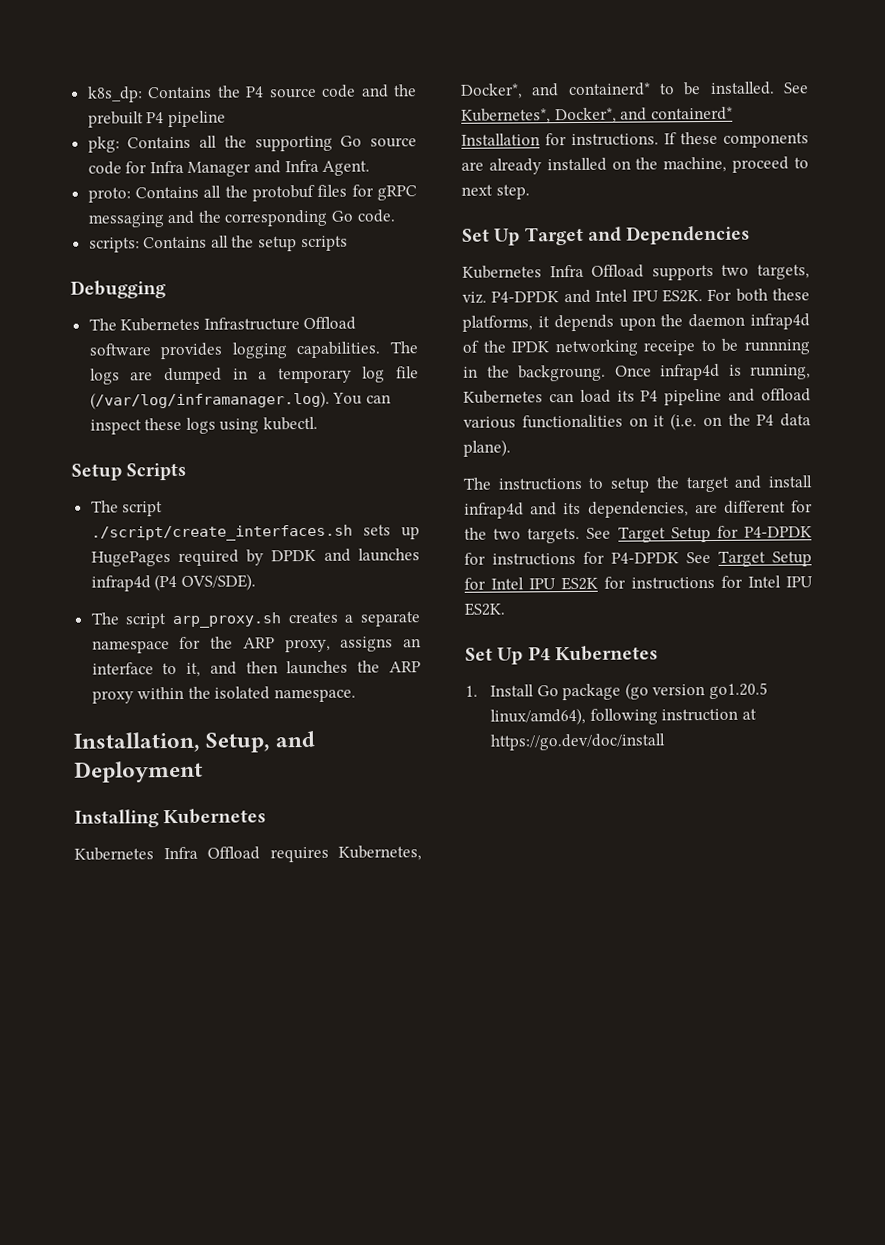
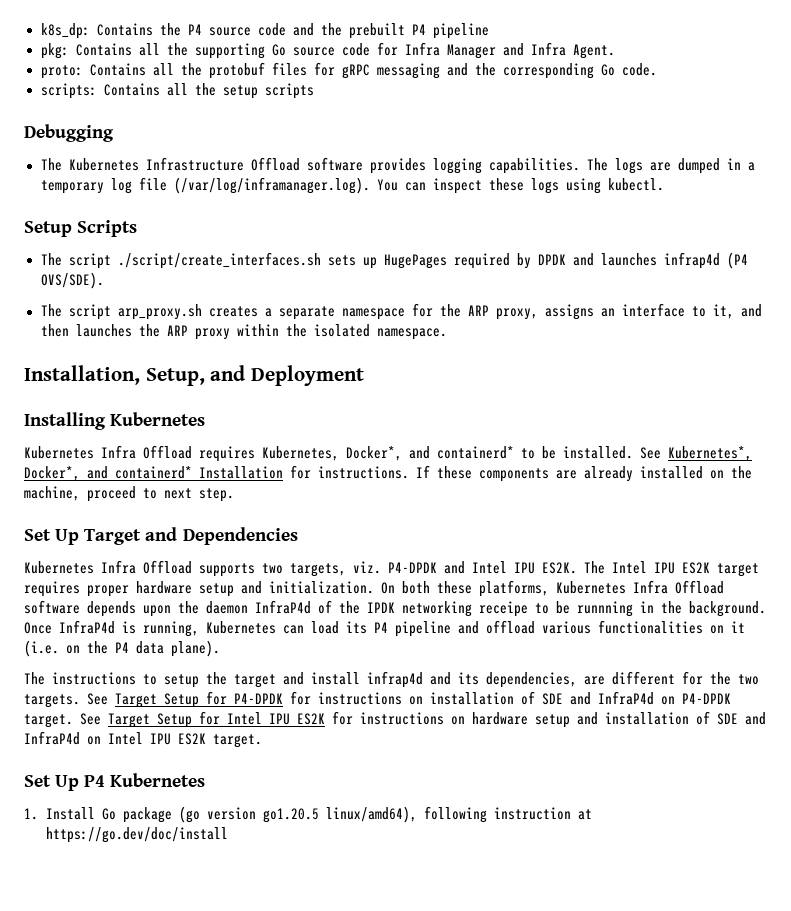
- For both these platforms, it depends upon the daemon infrap4d of the IPDK networking receipe to be runnning in the backgroung. Once infrap4d is running, Kubernetes can load its P4 pipeline and offload various functionalities on it (i.e. on the P4 data plane).
+ The Intel IPU ES2K target requires proper hardware setup and initialization. On both these platforms, Kubernetes Infra Offload software depends upon the daemon InfraP4d of the IPDK networking receipe to be runnning in the background. Once InfraP4d is running, Kubernetes can load its P4 pipeline and offload various functionalities on it (i.e. on the P4 data plane).
- See Target Setup for P4-DPDK for instructions for P4-DPDK See Target Setup for Intel IPU ES2K for instructions for Intel IPU ES2K.
+ See Target Setup for P4-DPDK for instructions on installation of SDE and InfraP4d on P4-DPDK target. See Target Setup for Intel IPU ES2K for instructions on hardware setup and installation of SDE and InfraP4d on Intel IPU ES2K target.

